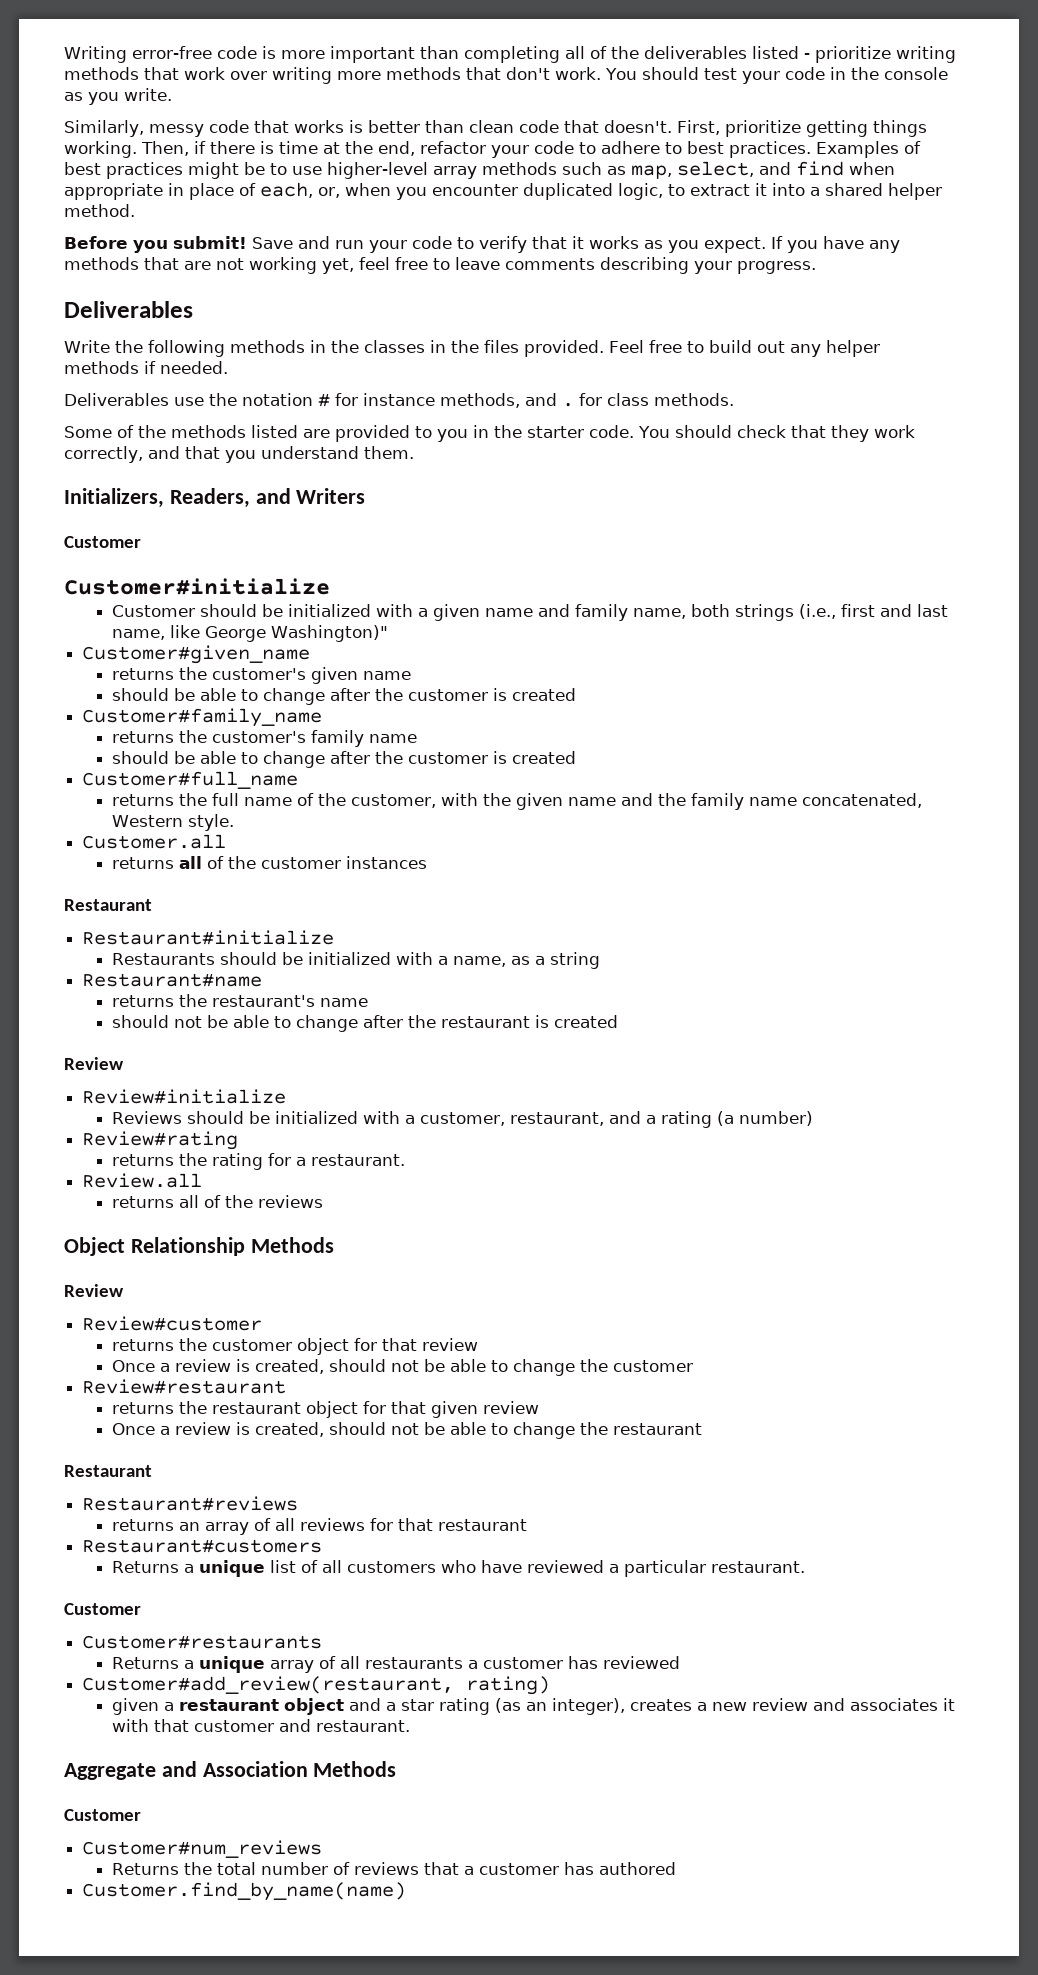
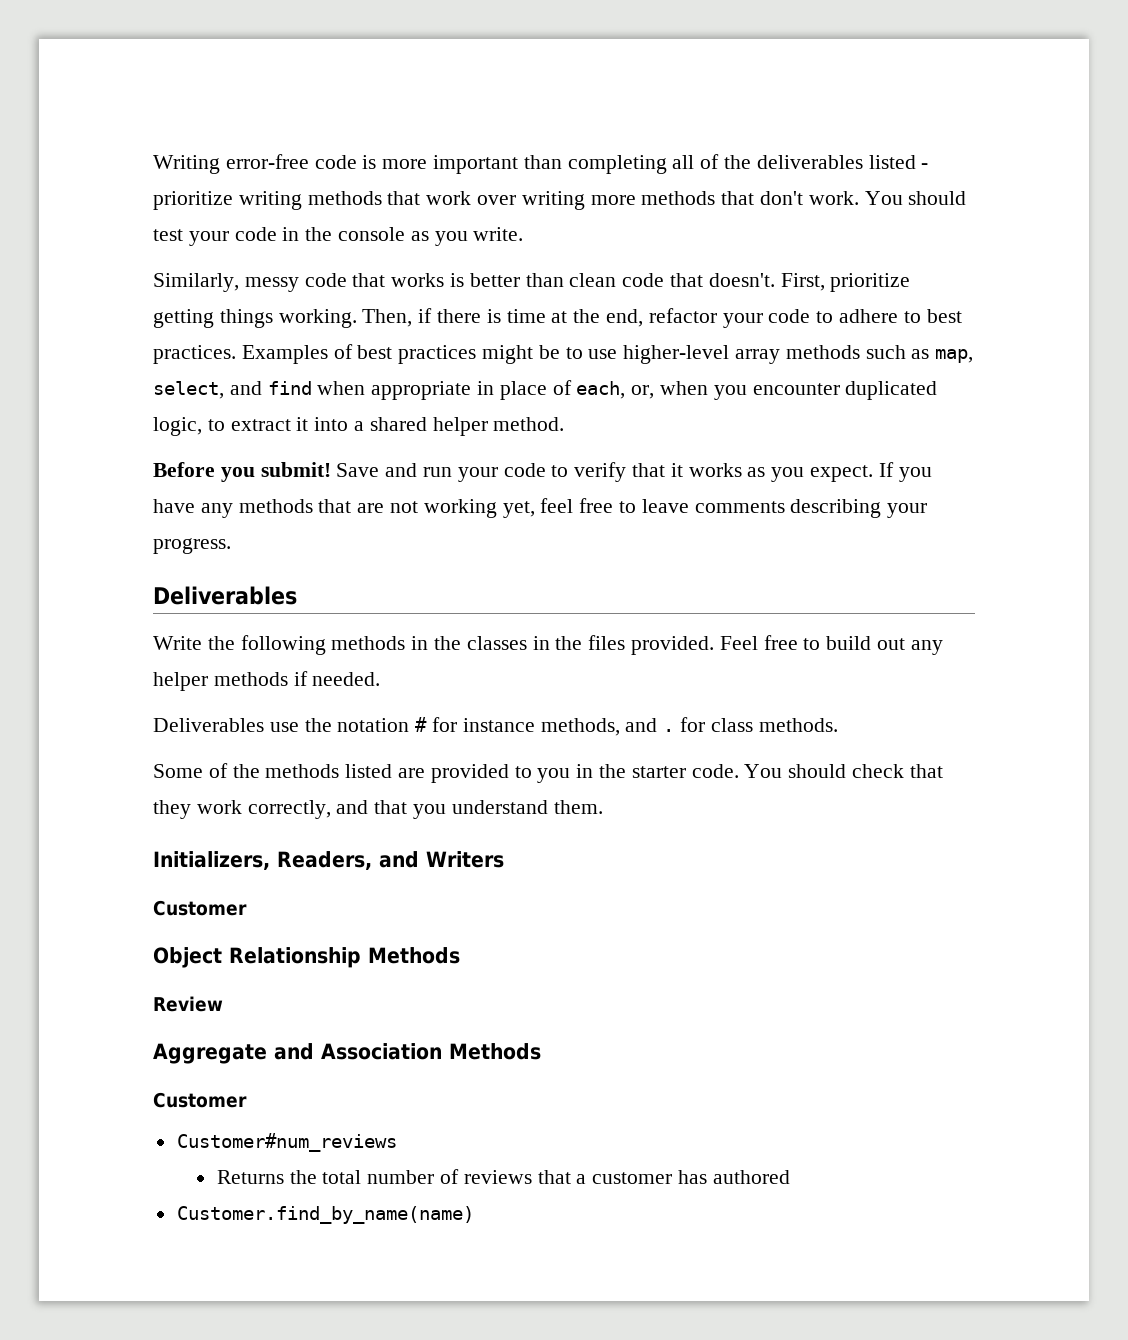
- Customer#initialize
- Customer should be initialized with a given name and family name, both strings (i.e., first and last name, like George Washington)"
- Customer#given_name
- returns the customer's given name
- should be able to change after the customer is created
- Customer#family_name
- returns the customer's family name
- should be able to change after the customer is created
- Customer#full_name
- returns the full name of the customer, with the given name and the family name concatenated, Western style.
- Customer.all
- returns all of the customer instances
- Restaurant
- Restaurant#initialize
- Restaurants should be initialized with a name, as a string
- Restaurant#name
- returns the restaurant's name
- should not be able to change after the restaurant is created
- Review
- Review#initialize
- Reviews should be initialized with a customer, restaurant, and a rating (a number)
- Review#rating
- returns the rating for a restaurant.
- Review.all
- returns all of the reviews
  Object Relationship Methods
  Review
- Review#customer
- returns the customer object for that review
- Once a review is created, should not be able to change the customer
- Review#restaurant
- returns the restaurant object for that given review
- Once a review is created, should not be able to change the restaurant
- Restaurant
- Restaurant#reviews
- returns an array of all reviews for that restaurant
- Restaurant#customers
- Returns a unique list of all customers who have reviewed a particular restaurant.
- Customer
- Customer#restaurants
- Returns a unique array of all restaurants a customer has reviewed
- Customer#add_review(restaurant, rating)
- given a restaurant object and a star rating (as an integer), creates a new review and associates it with that customer and restaurant.

